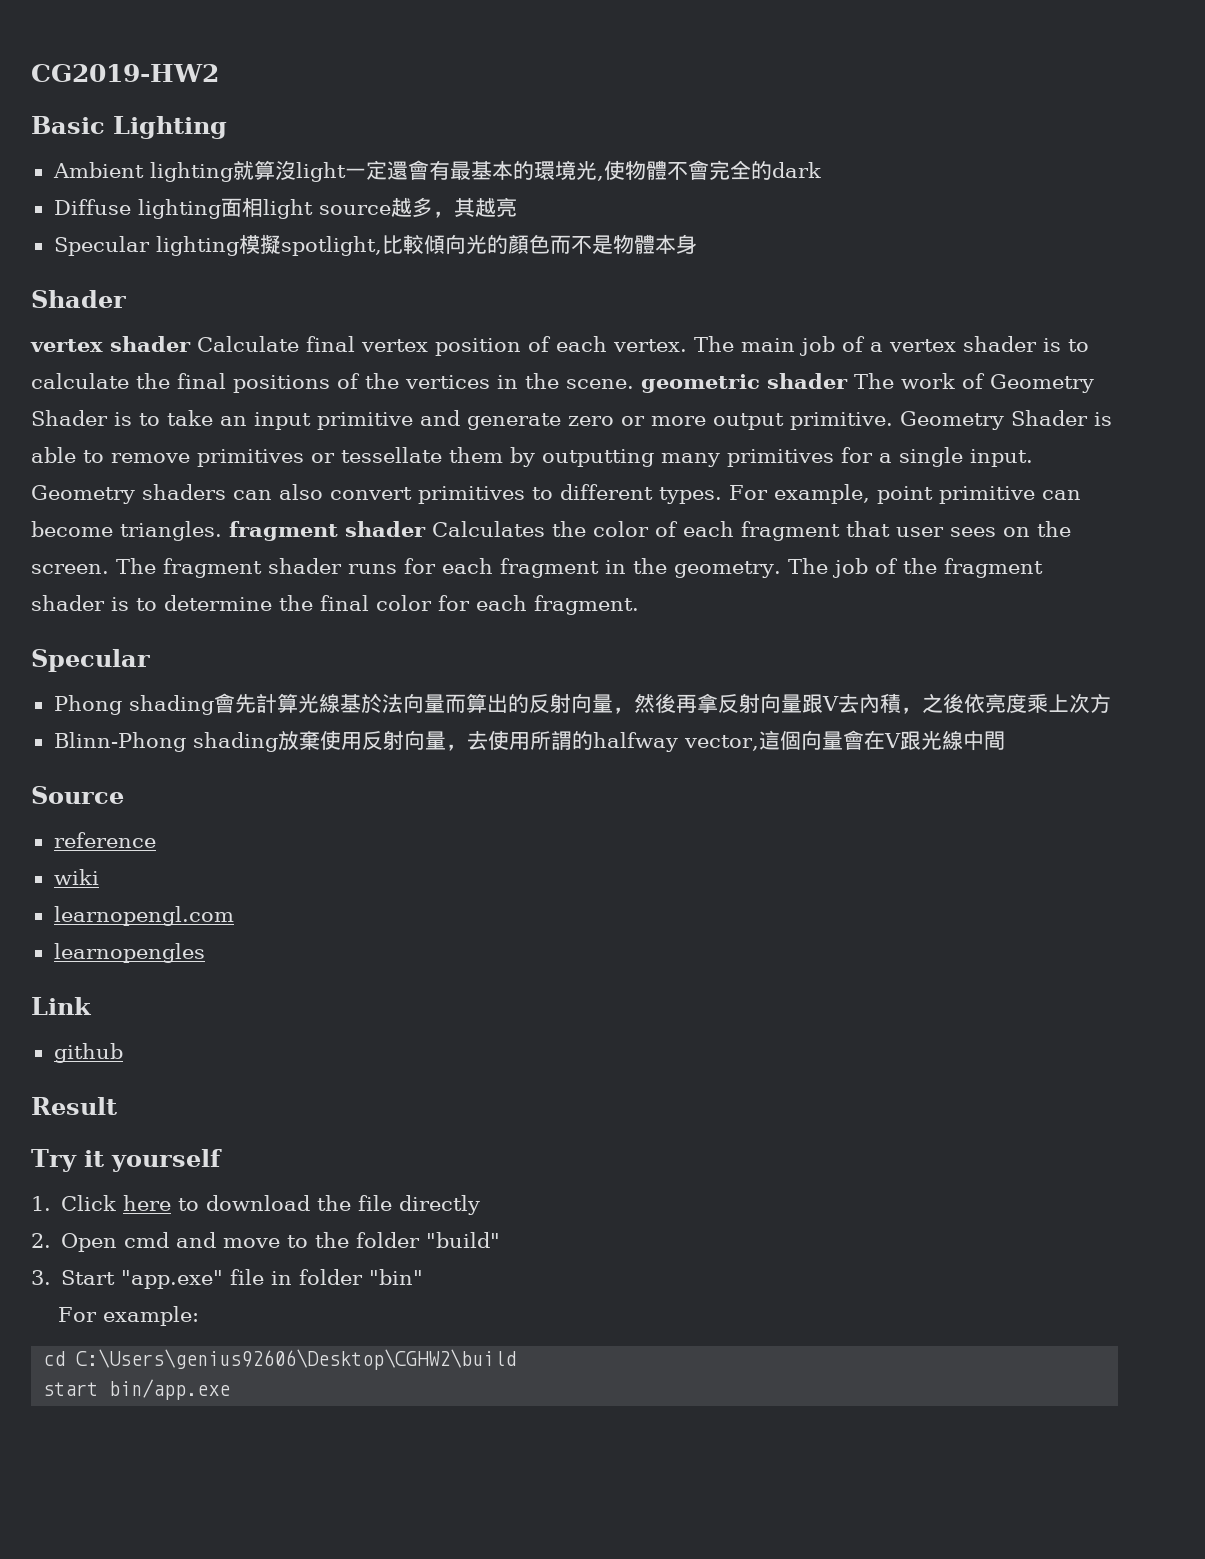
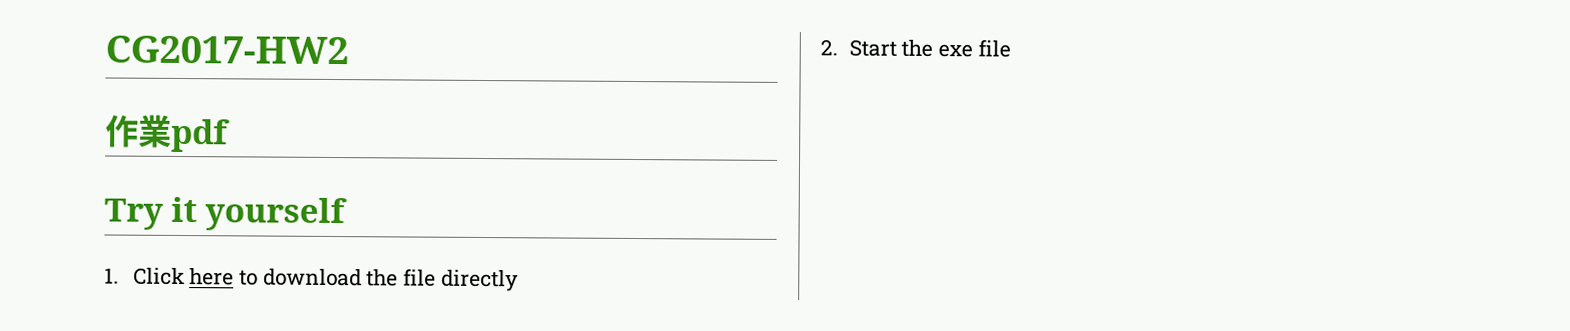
- CG2019-HW2
- Basic Lighting
- Ambient lighting就算沒light一定還會有最基本的環境光,使物體不會完全的dark
- Diffuse lighting面相light source越多，其越亮
- Specular lighting模擬spotlight,比較傾向光的顏色而不是物體本身
- Shader
- vertex shader Calculate final vertex position of each vertex. The main job of a vertex shader is to calculate the final positions of the vertices in the scene. geometric shader The work of Geometry Shader is to take an input primitive and generate zero or more output primitive. Geometry Shader is able to remove primitives or tessellate them by outputting many primitives for a single input. Geometry shaders can also convert primitives to different types. For example, point primitive can become triangles. fragment shader Calculates the color of each fragment that user sees on the screen. The fragment shader runs for each fragment in the geometry. The job of the fragment shader is to determine the final color for each fragment.
- Specular
- Phong shading會先計算光線基於法向量而算出的反射向量，然後再拿反射向量跟V去內積，之後依亮度乘上次方
- Blinn-Phong shading放棄使用反射向量，去使用所謂的halfway vector,這個向量會在V跟光線中間
- Source
- reference
- wiki
- learnopengl.com
- learnopengles
- Link
- github
- Result
+ CG2017-HW2
+ 作業pdf
- 2. Open cmd and move to the folder "build"
- 3. Start "app.exe" file in folder "bin"
- For example:
- cd C:\Users\genius92606\Desktop\CGHW2\build
- start bin/app.exe
+ 2. Start the exe file

